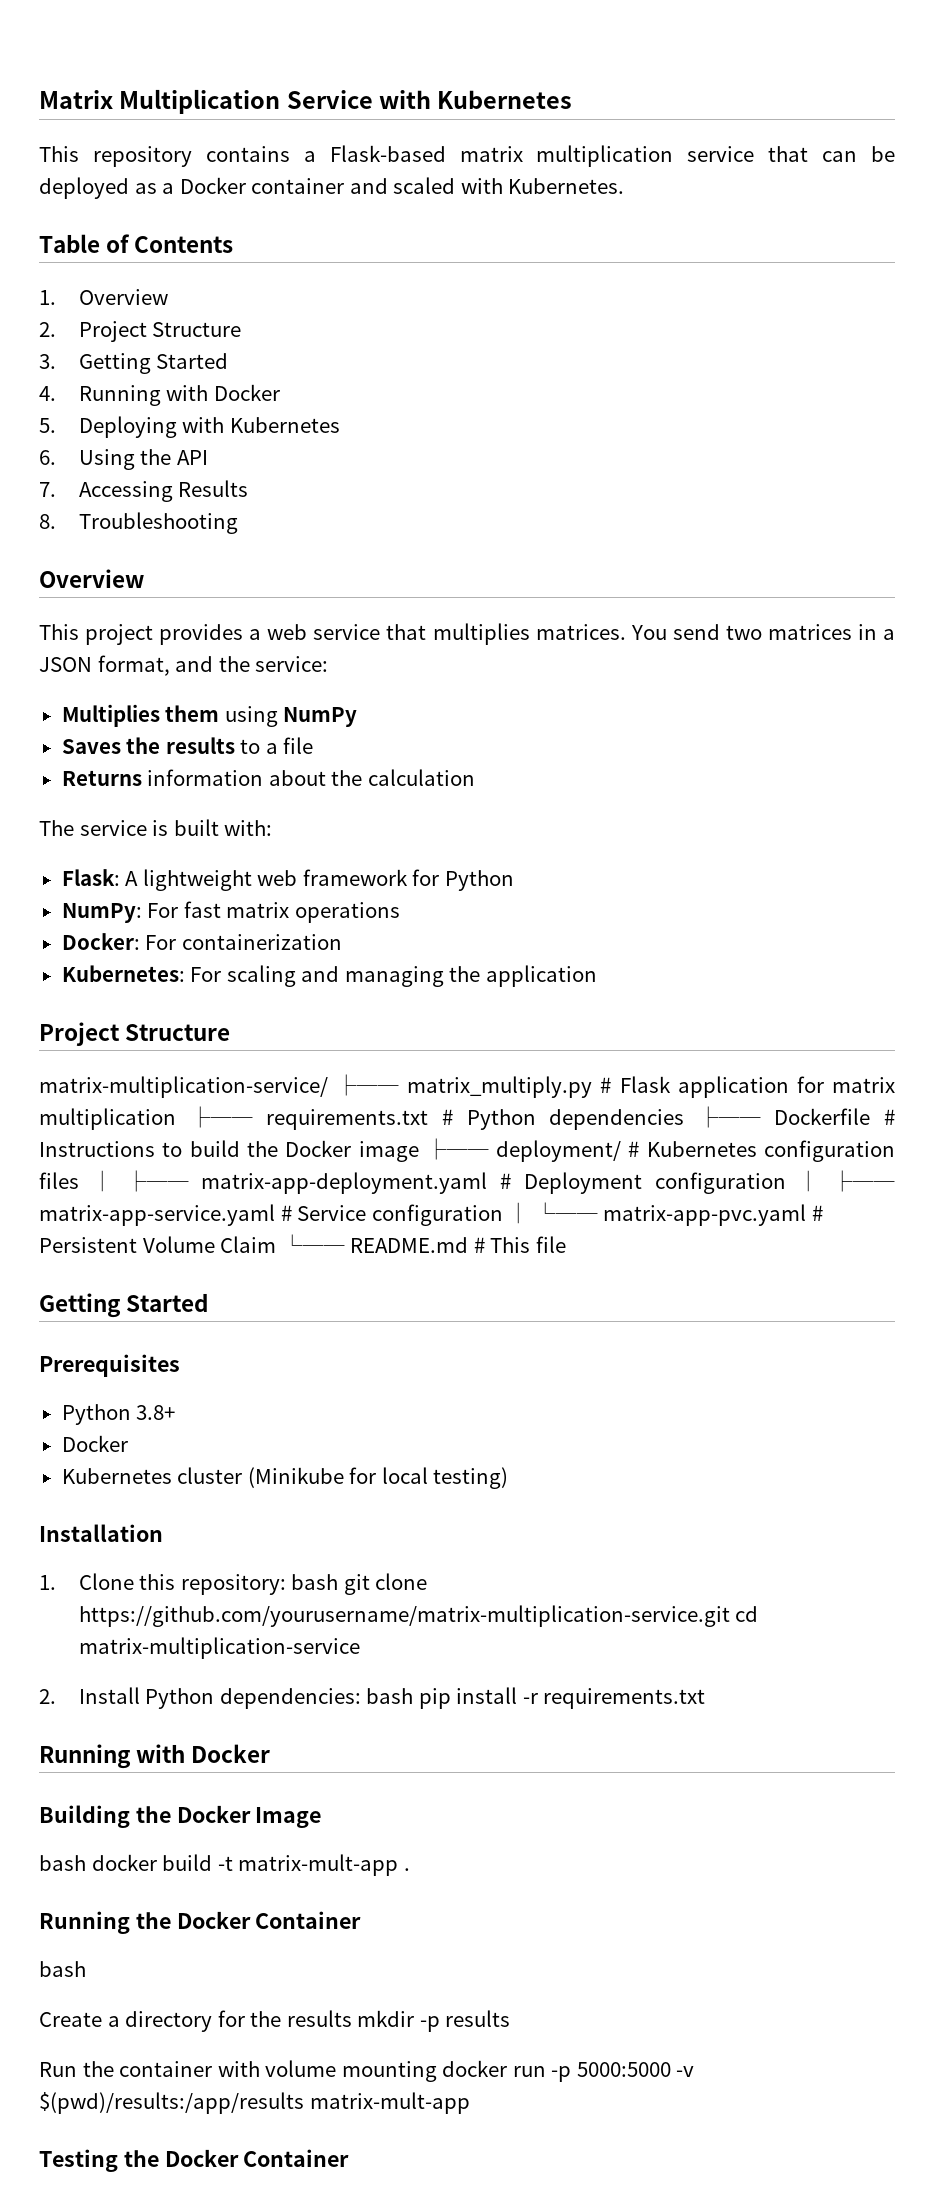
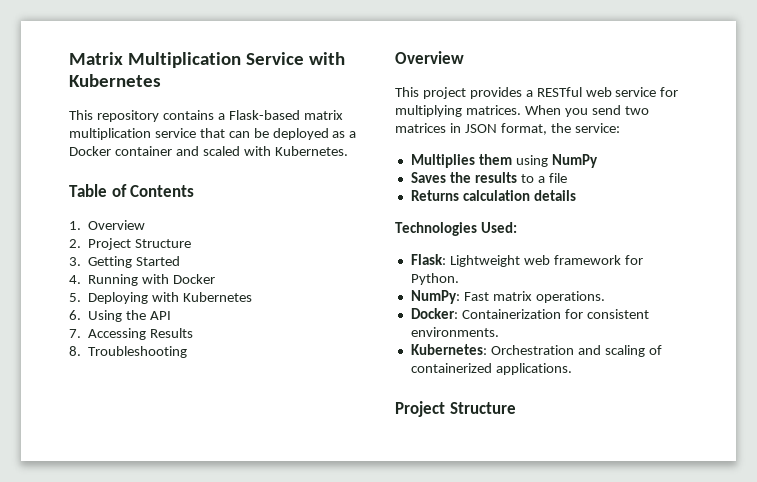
- This project provides a web service that multiplies matrices. You send two matrices in a JSON format, and the service:
+ This project provides a RESTful web service for multiplying matrices. When you send two matrices in JSON format, the service:
- Returns information about the calculation
- The service is built with:
+ Returns calculation details
+ Technologies Used:
- Flask: A lightweight web framework for Python
+ Flask: Lightweight web framework for Python.
- NumPy: For fast matrix operations
- Docker: For containerization
- Kubernetes: For scaling and managing the application
+ NumPy: Fast matrix operations.
+ Docker: Containerization for consistent environments.
+ Kubernetes: Orchestration and scaling of containerized applications.
  Project Structure
- matrix-multiplication-service/ ├── matrix_multiply.py # Flask application for matrix multiplication ├── requirements.txt # Python dependencies ├── Dockerfile # Instructions to build the Docker image ├── deployment/ # Kubernetes configuration files │ ├── matrix-app-deployment.yaml # Deployment configuration │ ├── matrix-app-service.yaml # Service configuration │ └── matrix-app-pvc.yaml # Persistent Volume Claim └── README.md # This file
- Getting Started
- Prerequisites
- Python 3.8+
- Docker
- Kubernetes cluster (Minikube for local testing)
- Installation
- 1. Clone this repository: bash git clone https://github.com/yourusername/matrix-multiplication-service.git cd matrix-multiplication-service
- 2. Install Python dependencies: bash pip install -r requirements.txt
- Running with Docker
- Building the Docker Image
- bash docker build -t matrix-mult-app .
- Running the Docker Container
- bash
- Create a directory for the results mkdir -p results
- Run the container with volume mounting docker run -p 5000:5000 -v $(pwd)/results:/app/results matrix-mult-app
- Testing the Docker Container

